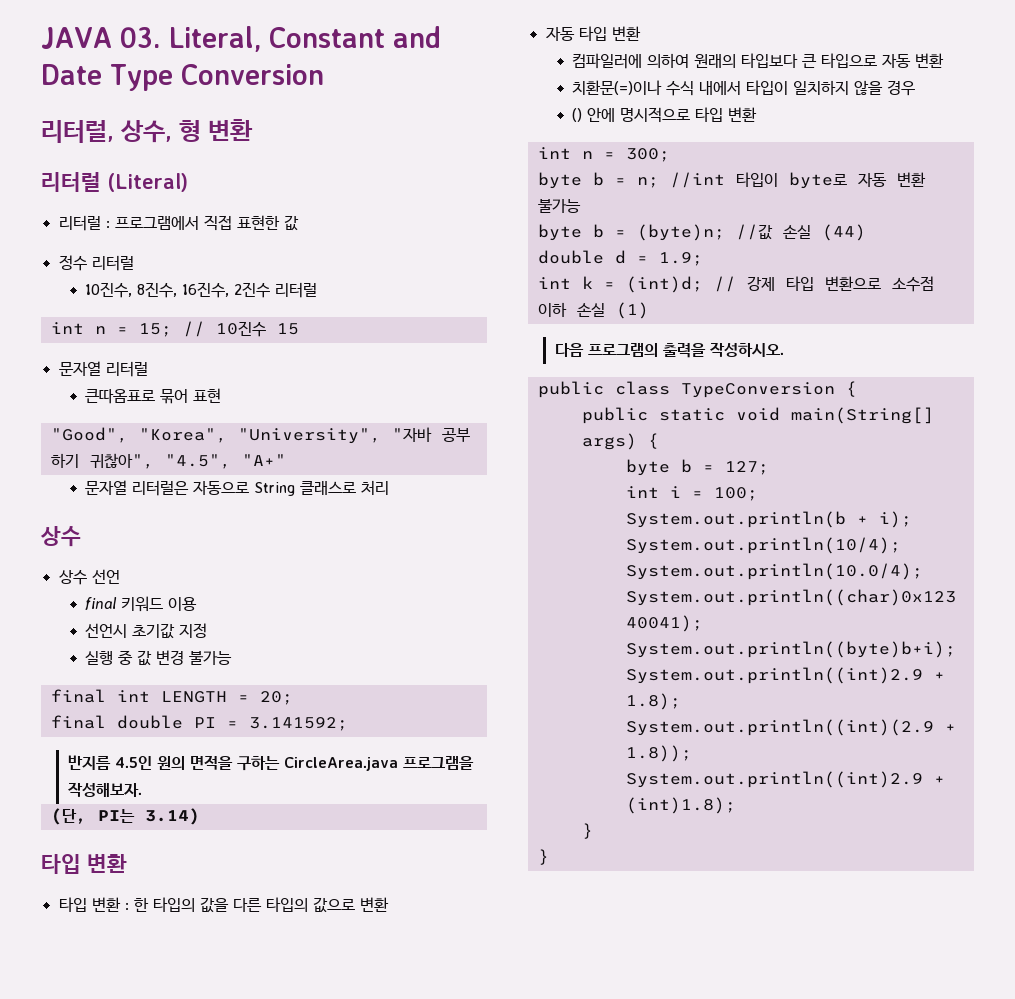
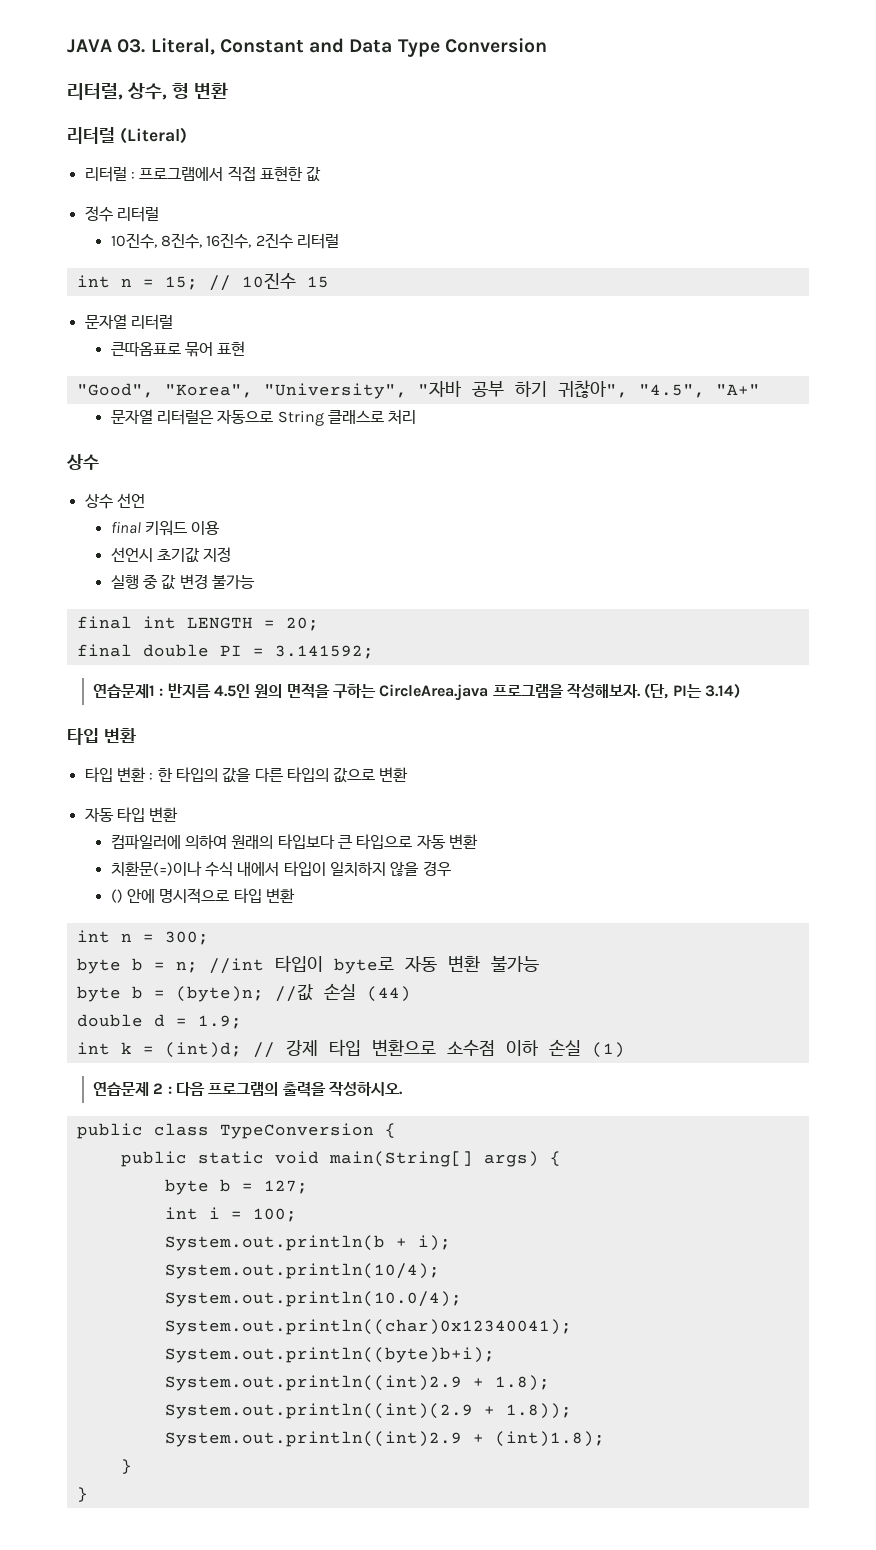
- JAVA 03. Literal, Constant and Date Type Conversion
+ JAVA 03. Literal, Constant and Data Type Conversion
- 반지름 4.5인 원의 면적을 구하는 CircleArea.java 프로그램을 작성해보자.
- (단, PI는 3.14)
+ 연습문제1 : 반지름 4.5인 원의 면적을 구하는 CircleArea.java 프로그램을 작성해보자. (단, PI는 3.14)
- 다음 프로그램의 출력을 작성하시오.
+ 연습문제 2 : 다음 프로그램의 출력을 작성하시오.

